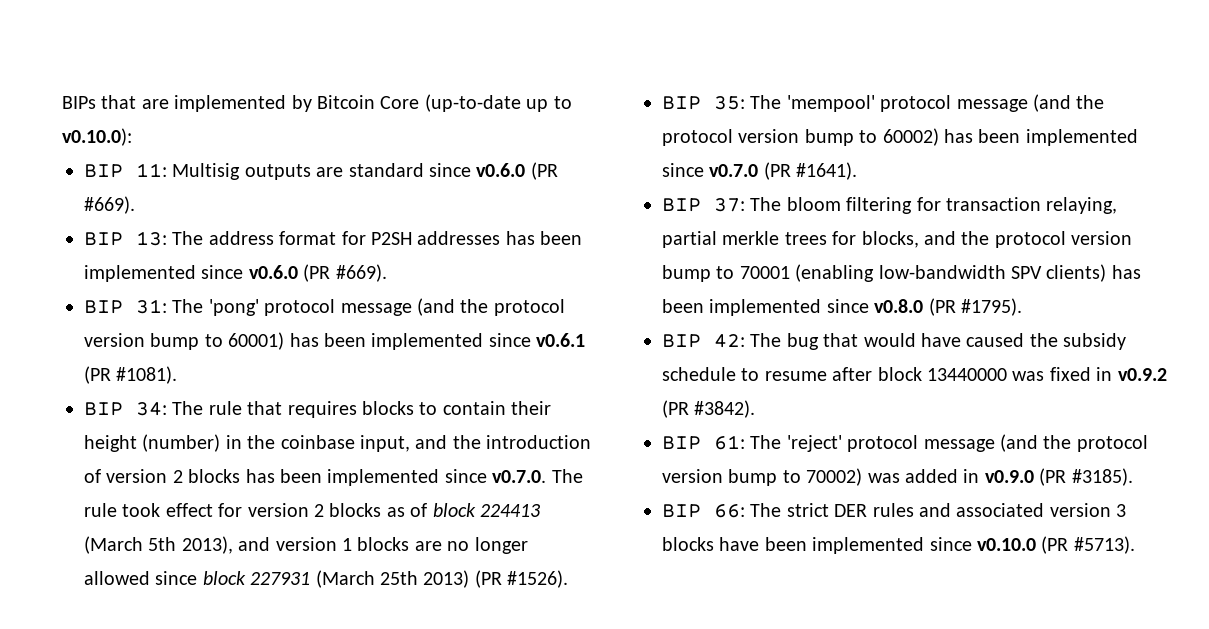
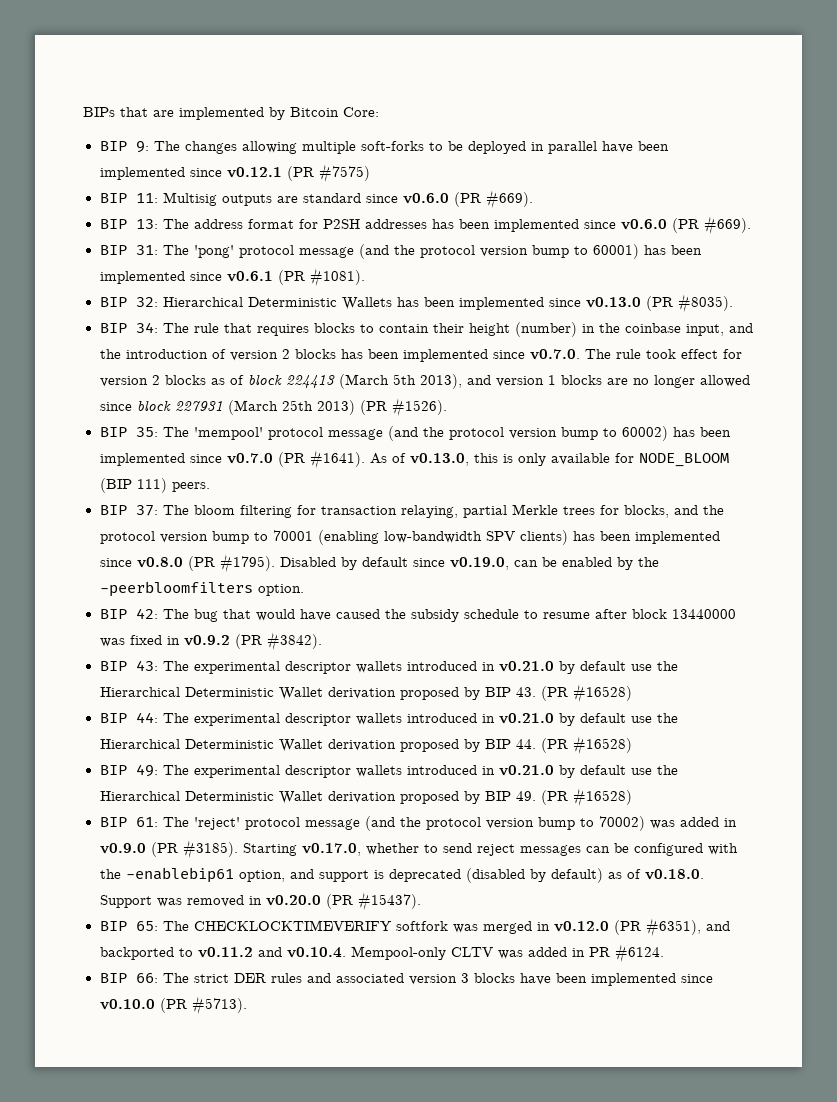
- BIPs that are implemented by Bitcoin Core (up-to-date up to v0.10.0):
+ BIPs that are implemented by Bitcoin Core:
+ BIP 9: The changes allowing multiple soft-forks to be deployed in parallel have been implemented since v0.12.1 (PR #7575)
+ BIP 32: Hierarchical Deterministic Wallets has been implemented since v0.13.0 (PR #8035).
+ As of v0.13.0, this is only available for NODE_BLOOM (BIP 111) peers.
- BIP 37: The bloom filtering for transaction relaying, partial merkle trees for blocks, and the protocol version bump to 70001 (enabling low-bandwidth SPV clients) has been implemented since v0.8.0 (PR #1795).
+ BIP 37: The bloom filtering for transaction relaying, partial Merkle trees for blocks, and the protocol version bump to 70001 (enabling low-bandwidth SPV clients) has been implemented since v0.8.0 (PR #1795). Disabled by default since v0.19.0, can be enabled by the -peerbloomfilters option.
+ BIP 43: The experimental descriptor wallets introduced in v0.21.0 by default use the Hierarchical Deterministic Wallet derivation proposed by BIP 43. (PR #16528)
+ BIP 44: The experimental descriptor wallets introduced in v0.21.0 by default use the Hierarchical Deterministic Wallet derivation proposed by BIP 44. (PR #16528)
+ BIP 49: The experimental descriptor wallets introduced in v0.21.0 by default use the Hierarchical Deterministic Wallet derivation proposed by BIP 49. (PR #16528)
+ Starting v0.17.0, whether to send reject messages can be configured with the -enablebip61 option, and support is deprecated (disabled by default) as of v0.18.0. Support was removed in v0.20.0 (PR #15437).
+ BIP 65: The CHECKLOCKTIMEVERIFY softfork was merged in v0.12.0 (PR #6351), and backported to v0.11.2 and v0.10.4. Mempool-only CLTV was added in PR #6124.

